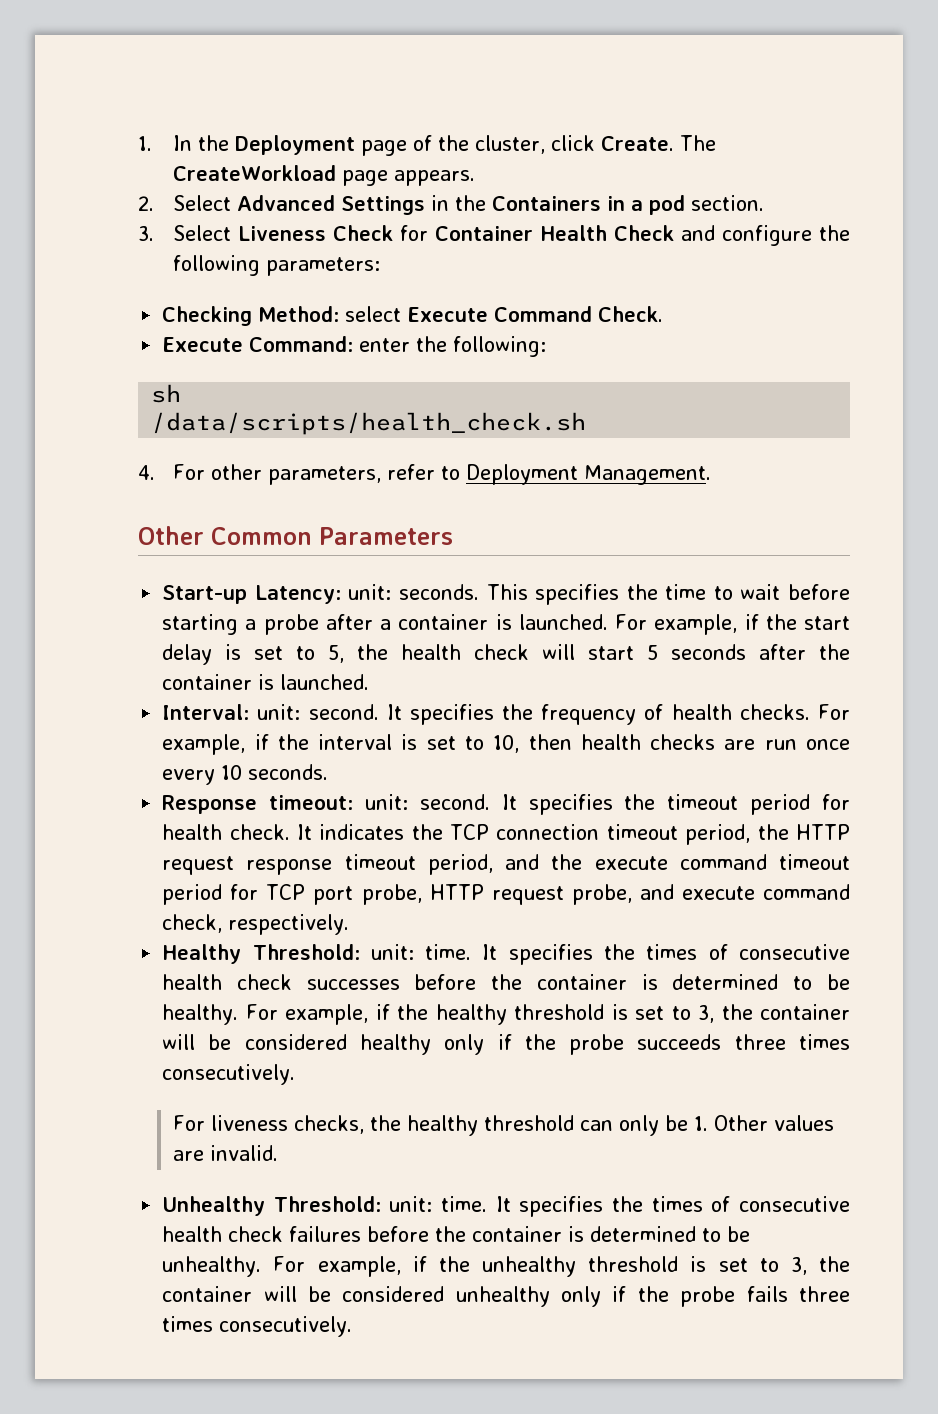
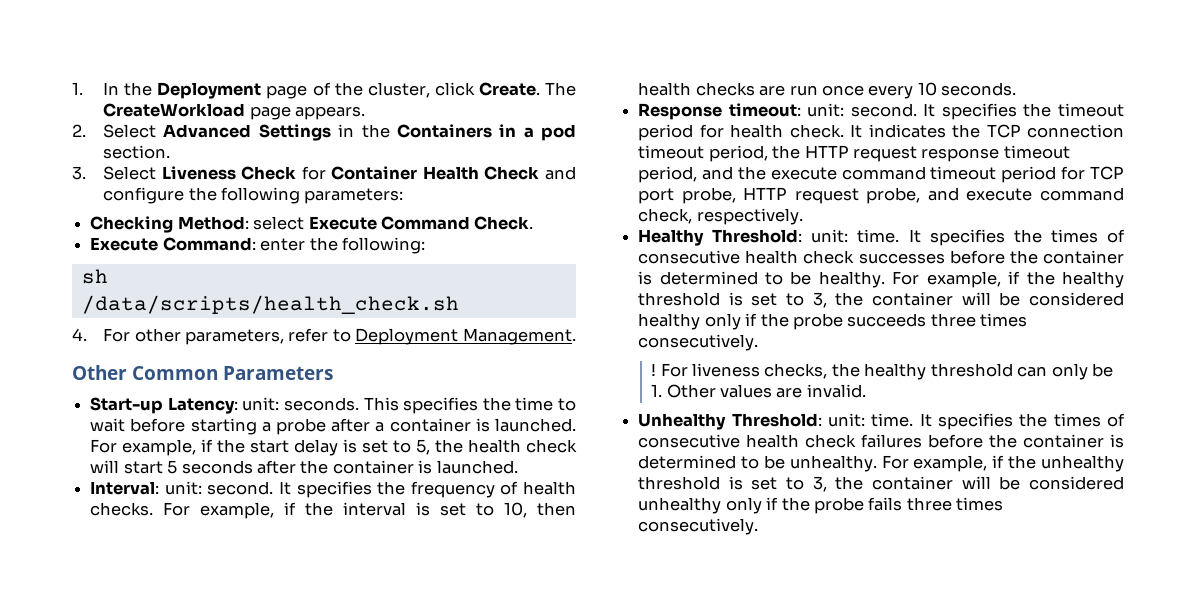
+ !

